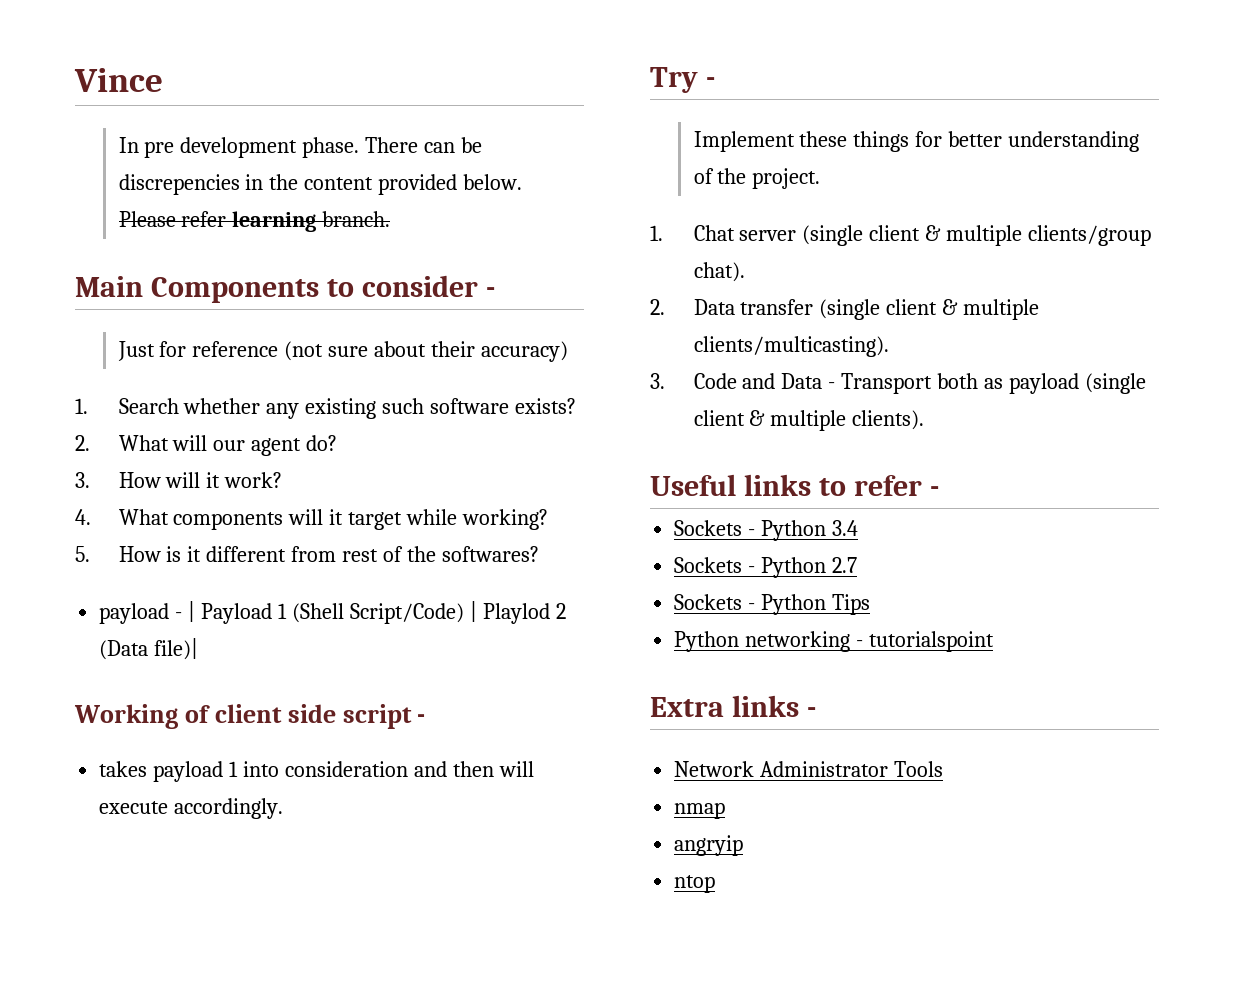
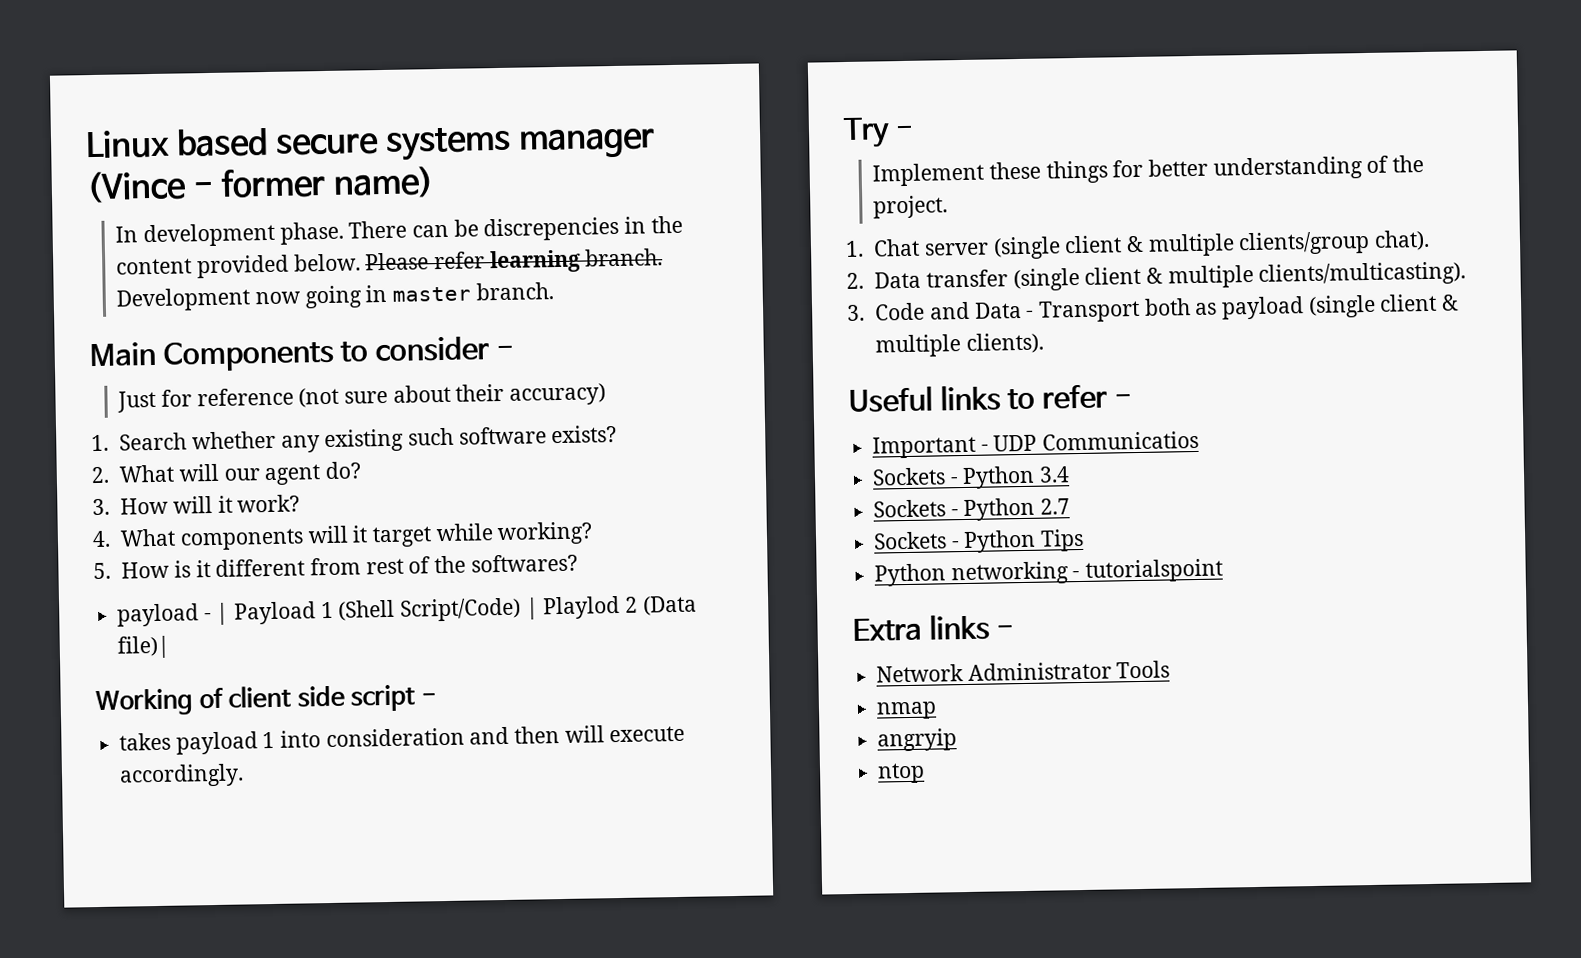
- Vince
+ Linux based secure systems manager (Vince - former name)
- In pre development phase.
+ In development phase.
+ Development now going in master branch.
+ Important - UDP Communicatios

